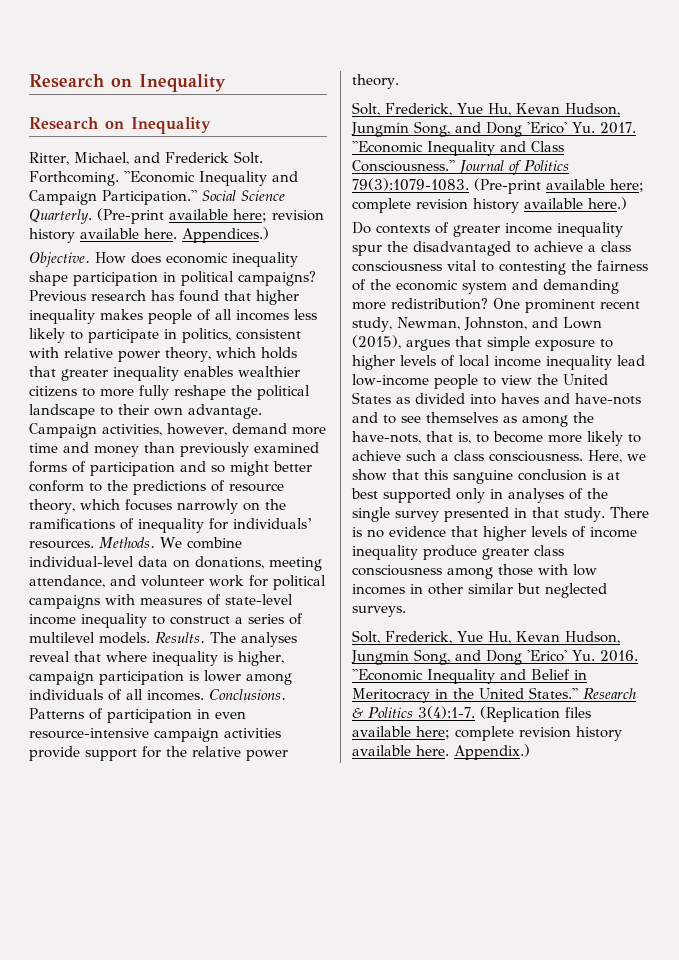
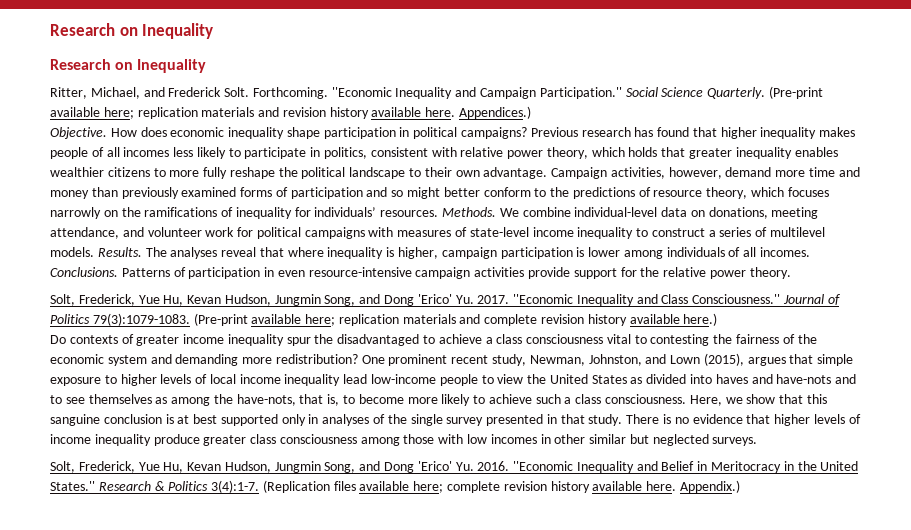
- (Pre-print available here; revision history available here.
+ (Pre-print available here; replication materials and revision history available here.
- (Pre-print available here; complete revision history available here.)
+ (Pre-print available here; replication materials and complete revision history available here.)

